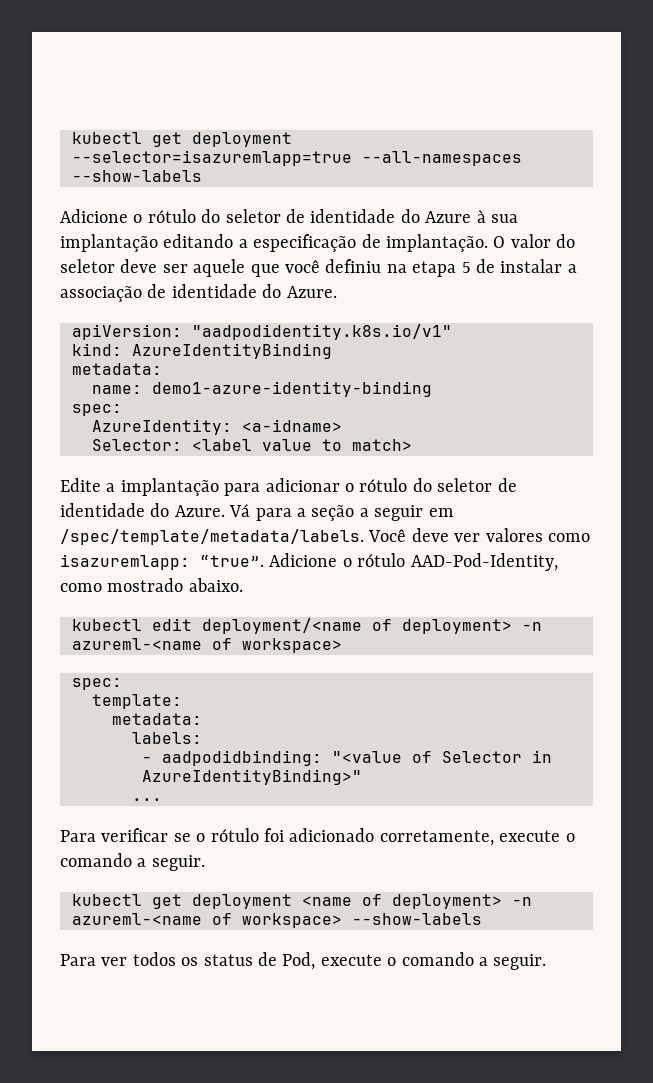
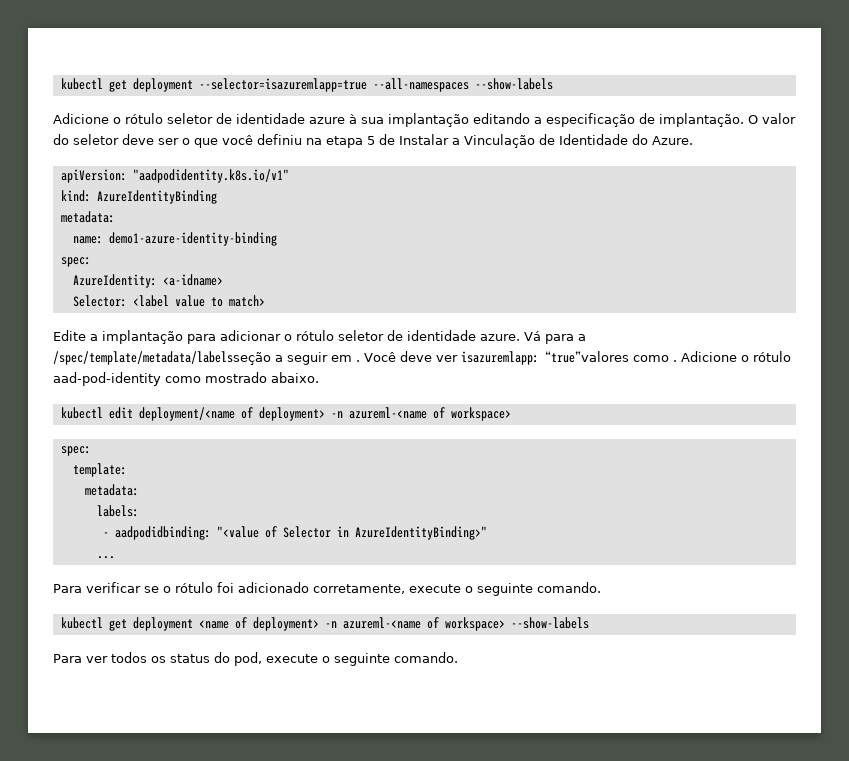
- Adicione o rótulo do seletor de identidade do Azure à sua implantação editando a especificação de implantação.
+ Adicione o rótulo seletor de identidade azure à sua implantação editando a especificação de implantação.
- O valor do seletor deve ser aquele que você definiu na etapa 5 de instalar a associação de identidade do Azure.
+ O valor do seletor deve ser o que você definiu na etapa 5 de Instalar a Vinculação de Identidade do Azure.
- Edite a implantação para adicionar o rótulo do seletor de identidade do Azure.
+ Edite a implantação para adicionar o rótulo seletor de identidade azure.
- Vá para a seção a seguir em /spec/template/metadata/labels.
+ Vá para a /spec/template/metadata/labelsseção a seguir em .
- Você deve ver valores como isazuremlapp: “true”. Adicione o rótulo AAD-Pod-Identity, como mostrado abaixo.
+ Você deve ver isazuremlapp: “true”valores como . Adicione o rótulo aad-pod-identity como mostrado abaixo.
- Para verificar se o rótulo foi adicionado corretamente, execute o comando a seguir.
+ Para verificar se o rótulo foi adicionado corretamente, execute o seguinte comando.
- Para ver todos os status de Pod, execute o comando a seguir.
+ Para ver todos os status do pod, execute o seguinte comando.

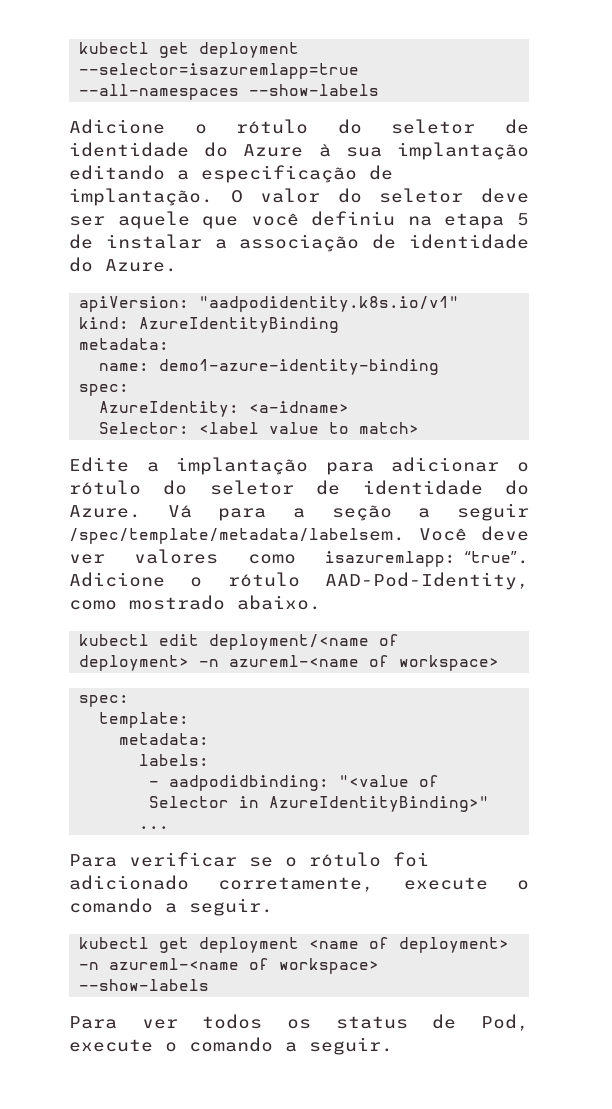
- Adicione o rótulo seletor de identidade azure à sua implantação editando a especificação de implantação.
+ Adicione o rótulo do seletor de identidade do Azure à sua implantação editando a especificação de implantação.
- O valor do seletor deve ser o que você definiu na etapa 5 de Instalar a Vinculação de Identidade do Azure.
+ O valor do seletor deve ser aquele que você definiu na etapa 5 de instalar a associação de identidade do Azure.
- Edite a implantação para adicionar o rótulo seletor de identidade azure.
+ Edite a implantação para adicionar o rótulo do seletor de identidade do Azure.
- Vá para a /spec/template/metadata/labelsseção a seguir em .
+ Vá para a seção a seguir /spec/template/metadata/labelsem.
- Você deve ver isazuremlapp: “true”valores como . Adicione o rótulo aad-pod-identity como mostrado abaixo.
+ Você deve ver valores como isazuremlapp: “true”. Adicione o rótulo AAD-Pod-Identity, como mostrado abaixo.
- Para verificar se o rótulo foi adicionado corretamente, execute o seguinte comando.
+ Para verificar se o rótulo foi adicionado corretamente, execute o comando a seguir.
- Para ver todos os status do pod, execute o seguinte comando.
+ Para ver todos os status de Pod, execute o comando a seguir.

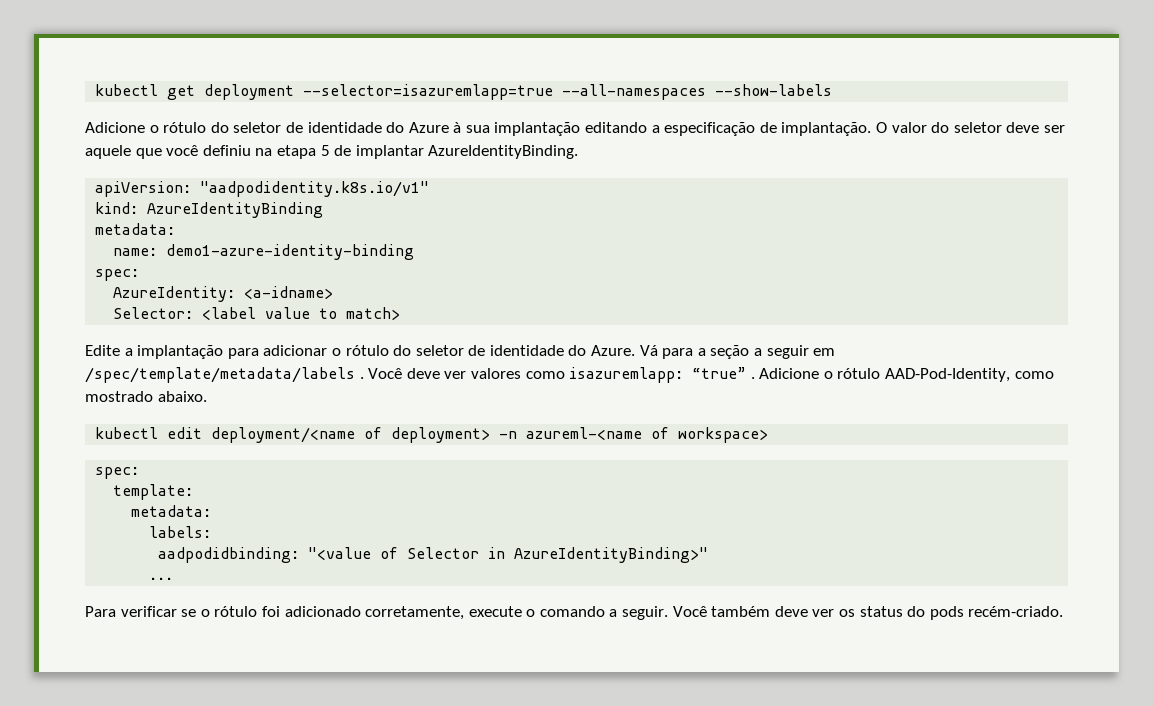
- O valor do seletor deve ser aquele que você definiu na etapa 5 de instalar a associação de identidade do Azure.
+ O valor do seletor deve ser aquele que você definiu na etapa 5 de implantar AzureIdentityBinding.
- Vá para a seção a seguir /spec/template/metadata/labelsem.
+ Vá para a seção a seguir em /spec/template/metadata/labels .
- Você deve ver valores como isazuremlapp: “true”.
+ Você deve ver valores como isazuremlapp: “true” .
- - aadpodidbinding: "<value of Selector in AzureIdentityBinding>"
+ aadpodidbinding: "<value of Selector in AzureIdentityBinding>"
- Para verificar se o rótulo foi adicionado corretamente, execute o comando a seguir.
- kubectl get deployment <name of deployment> -n azureml-<name of workspace> --show-labels
- Para ver todos os status de Pod, execute o comando a seguir.
+ Para verificar se o rótulo foi adicionado corretamente, execute o comando a seguir. Você também deve ver os status do pods recém-criado.

